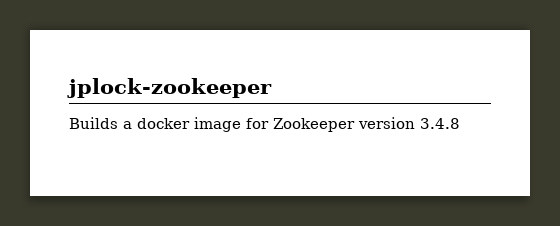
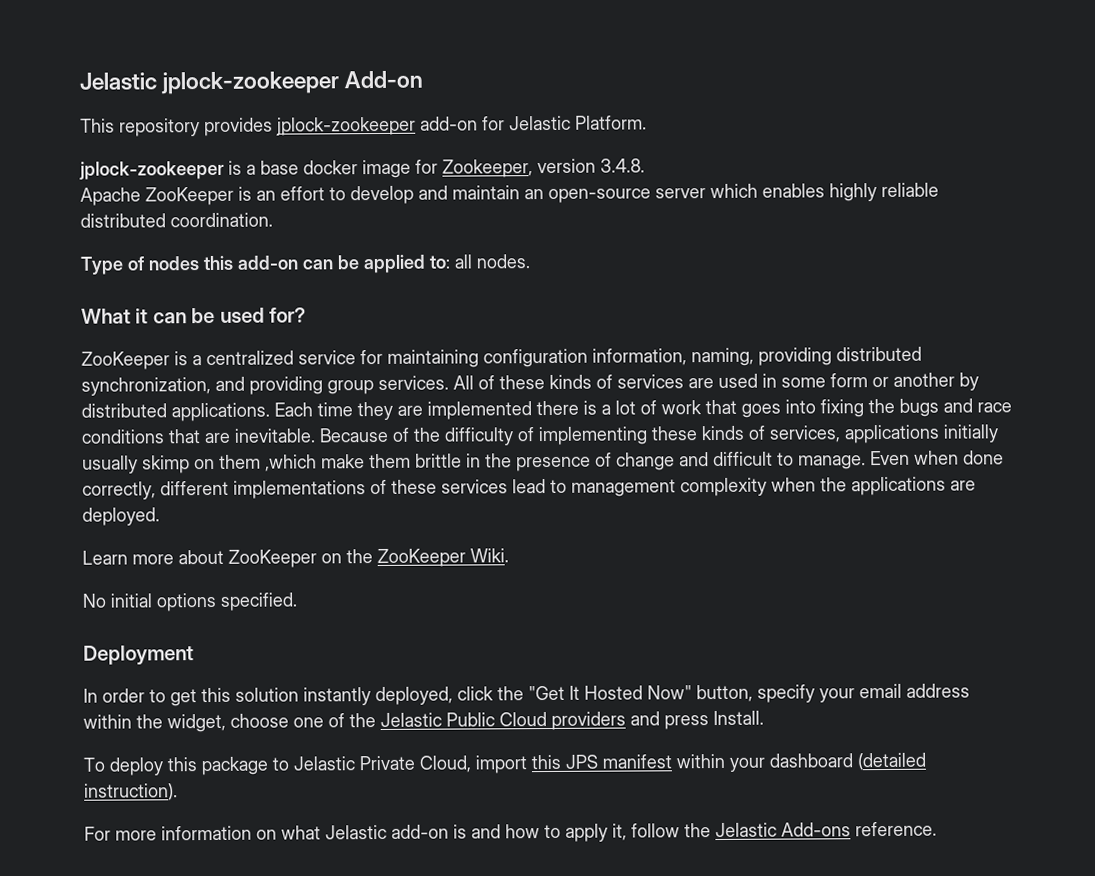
- jplock-zookeeper
- Builds a docker image for Zookeeper version 3.4.8
+ Jelastic jplock-zookeeper Add-on
+ This repository provides jplock-zookeeper add-on for Jelastic Platform.
+ jplock-zookeeper is a base docker image for Zookeeper, version 3.4.8.
+ Apache ZooKeeper is an effort to develop and maintain an open-source server which enables highly reliable distributed coordination.
+ Type of nodes this add-on can be applied to: all nodes.
+ What it can be used for?
+ ZooKeeper is a centralized service for maintaining configuration information, naming, providing distributed synchronization, and providing group services. All of these kinds of services are used in some form or another by distributed applications. Each time they are implemented there is a lot of work that goes into fixing the bugs and race conditions that are inevitable. Because of the difficulty of implementing these kinds of services, applications initially usually skimp on them ,which make them brittle in the presence of change and difficult to manage. Even when done correctly, different implementations of these services lead to management complexity when the applications are deployed.
+ Learn more about ZooKeeper on the ZooKeeper Wiki.
+ No initial options specified.
+ Deployment
+ In order to get this solution instantly deployed, click the "Get It Hosted Now" button, specify your email address within the widget, choose one of the Jelastic Public Cloud providers and press Install.
+ To deploy this package to Jelastic Private Cloud, import this JPS manifest within your dashboard (detailed instruction).
+ For more information on what Jelastic add-on is and how to apply it, follow the Jelastic Add-ons reference.

